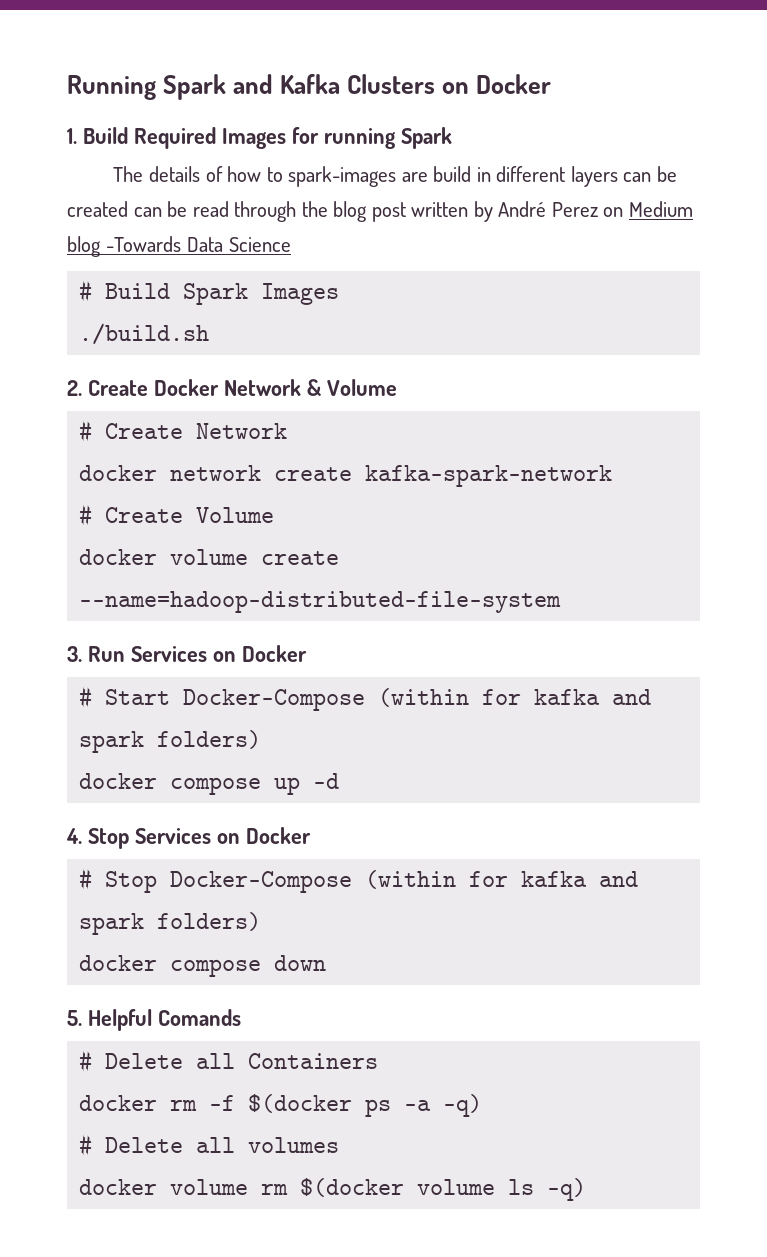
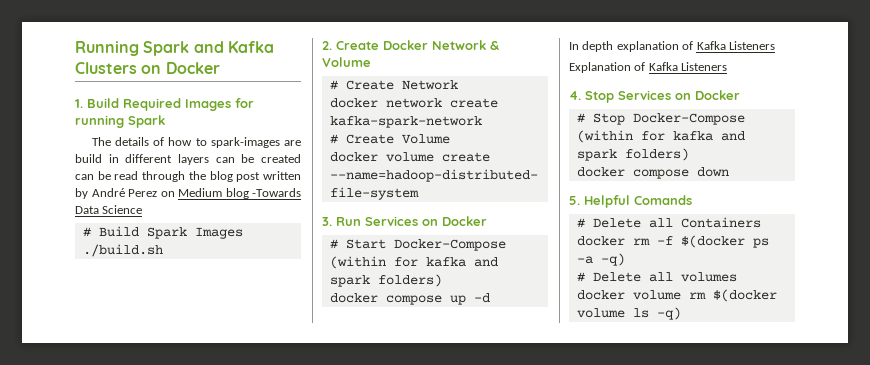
+ In depth explanation of Kafka Listeners
+ Explanation of Kafka Listeners

